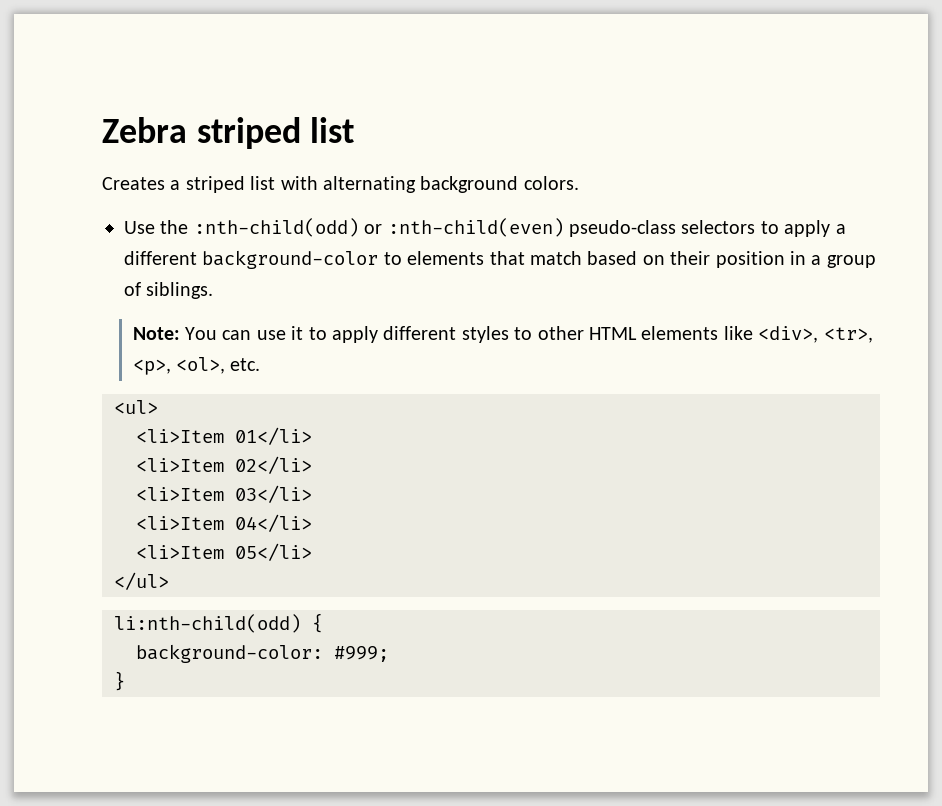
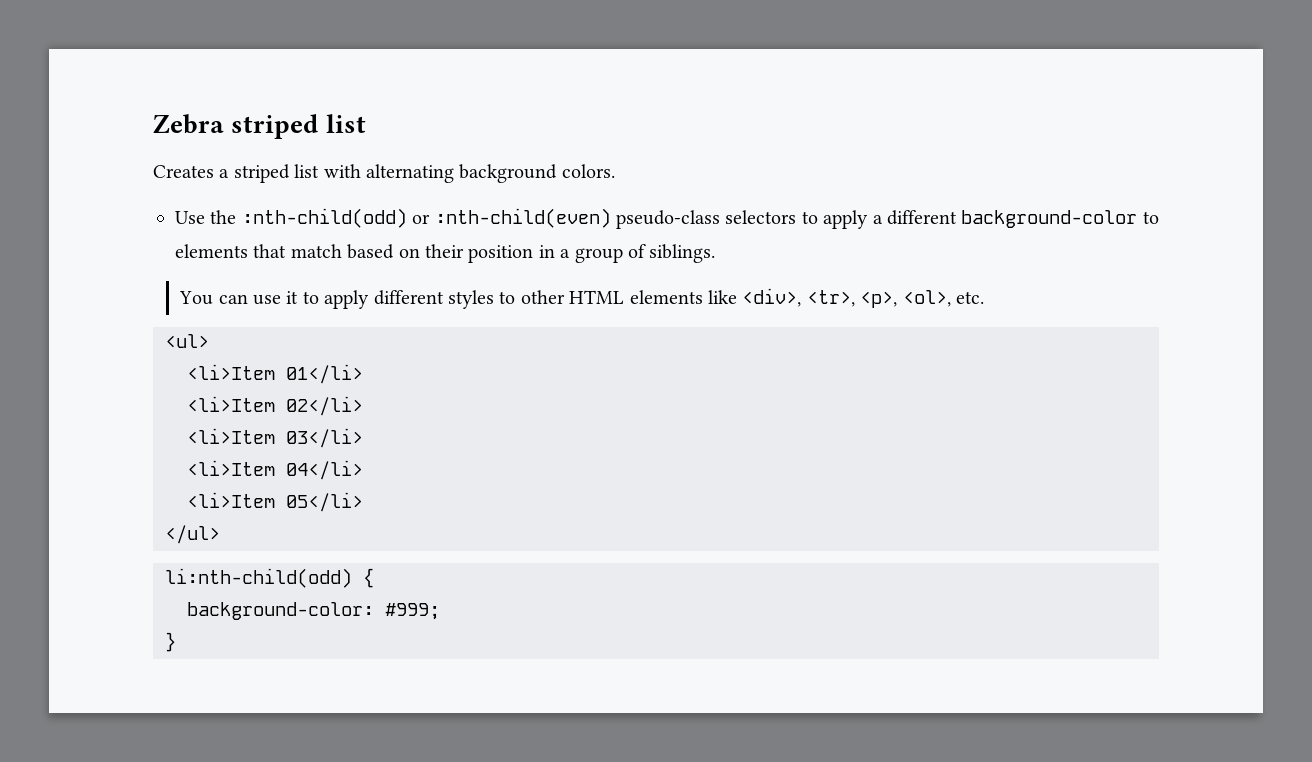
- Note: You can use it to apply different styles to other HTML elements like <div>, <tr>, <p>, <ol>, etc.
+ You can use it to apply different styles to other HTML elements like <div>, <tr>, <p>, <ol>, etc.

